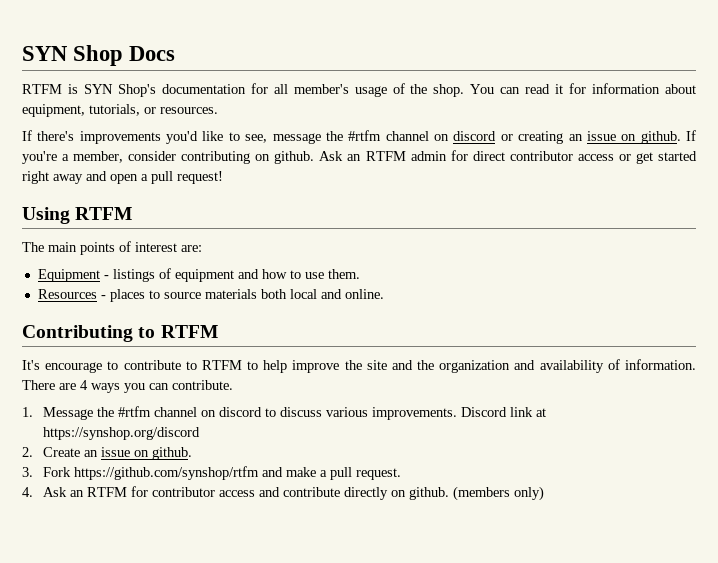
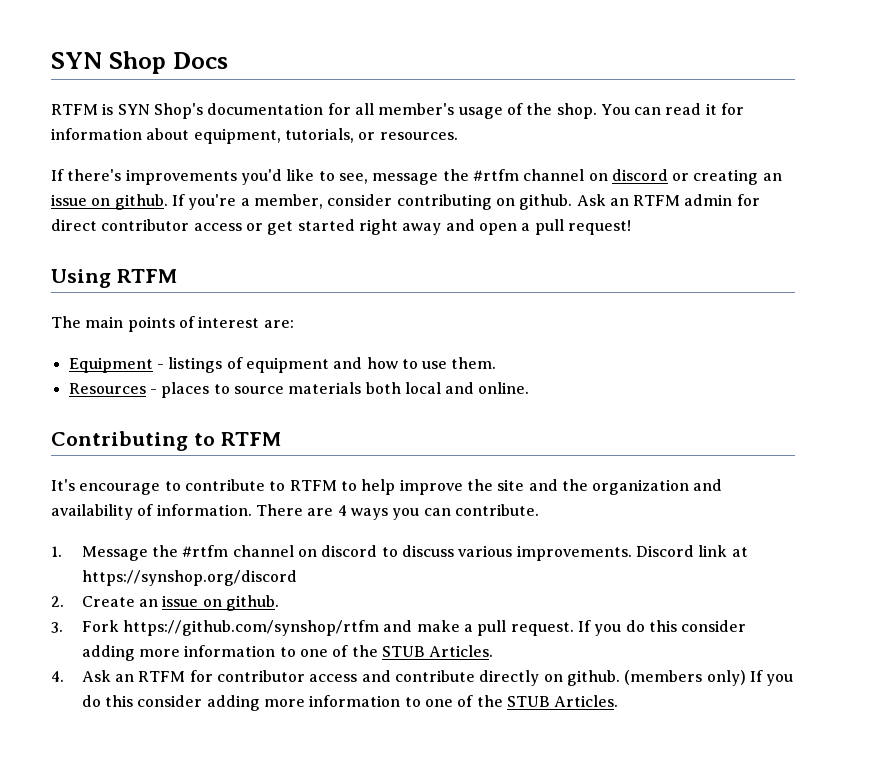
- 3. Fork https://github.com/synshop/rtfm and make a pull request.
+ 3. Fork https://github.com/synshop/rtfm and make a pull request. If you do this consider adding more information to one of the STUB Articles.
- (members only)
+ (members only) If you do this consider adding more information to one of the STUB Articles.

